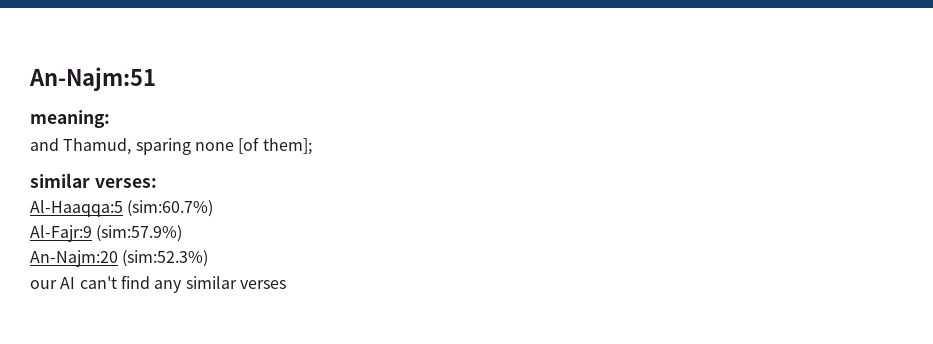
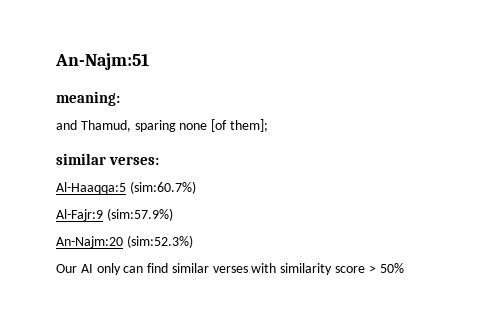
- our AI can't find any similar verses
+ Our AI only can find similar verses with similarity score > 50%

